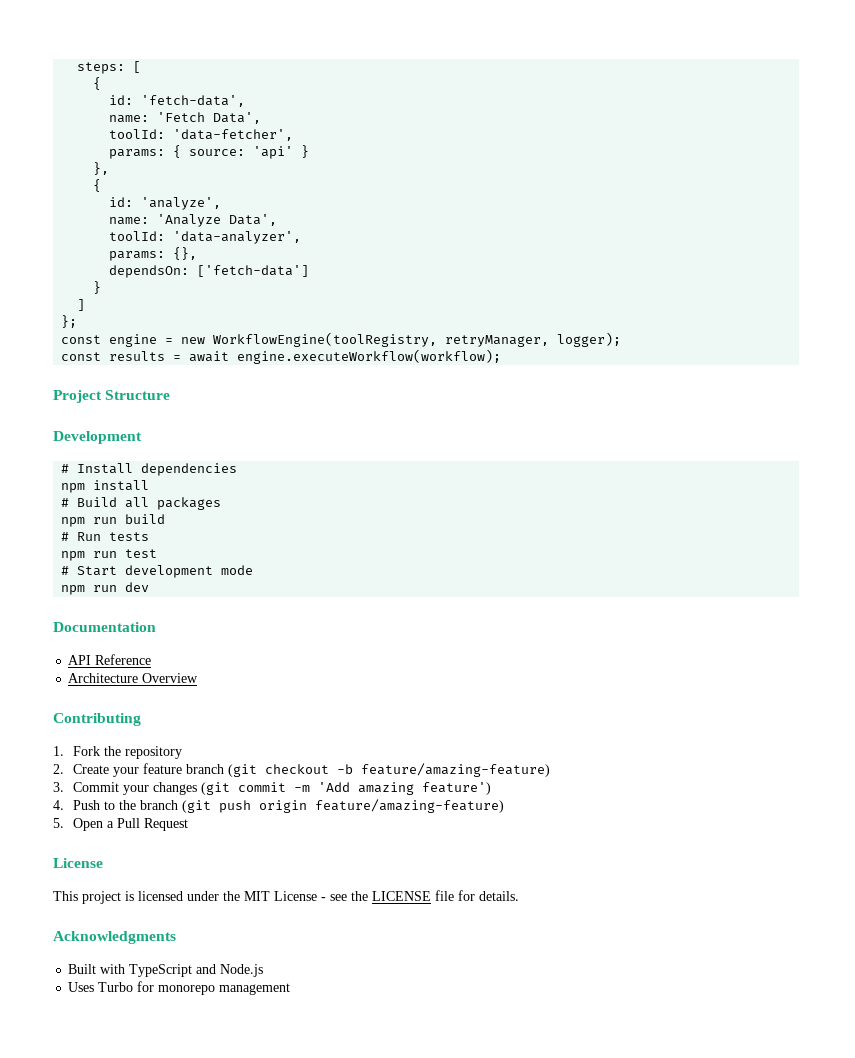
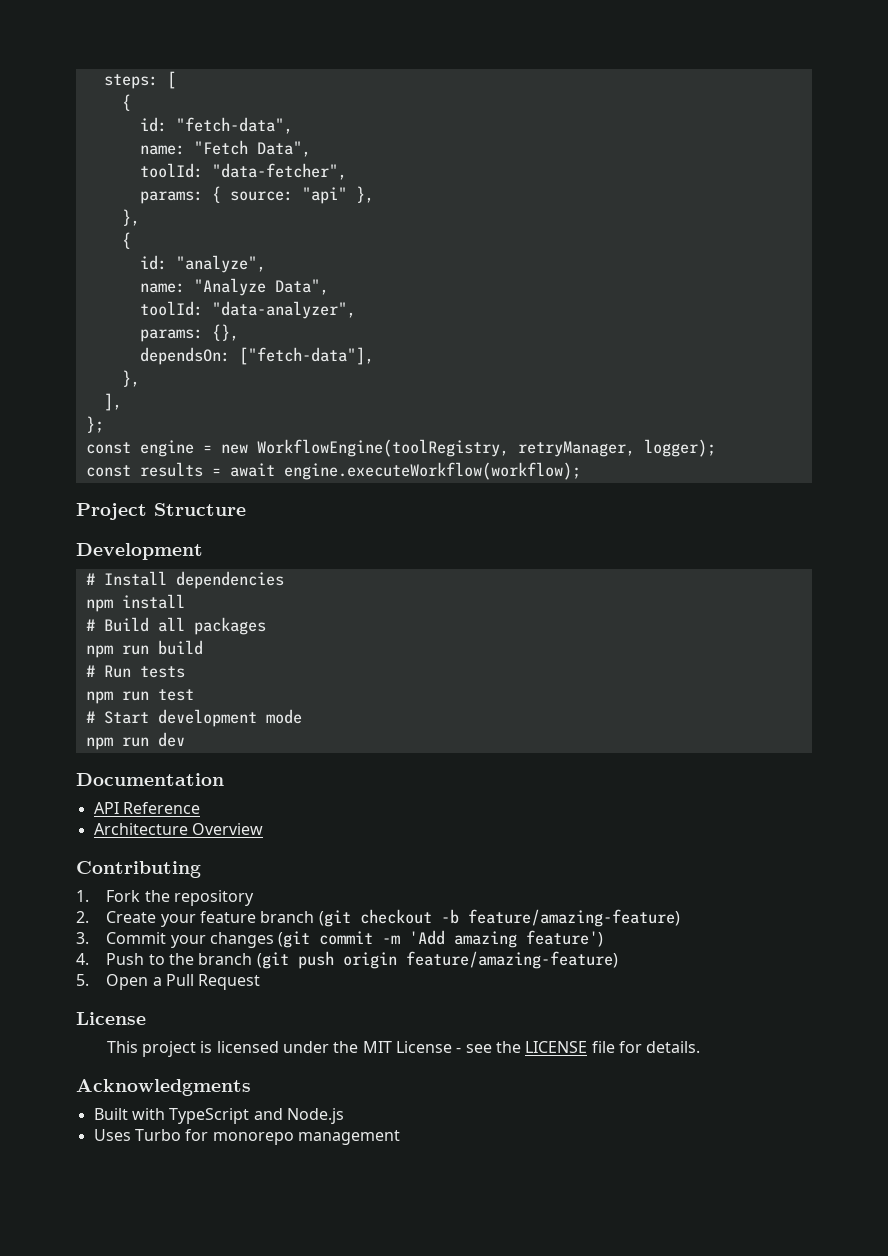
- id: 'fetch-data',
- name: 'Fetch Data',
- toolId: 'data-fetcher',
+ id: "fetch-data",
+ name: "Fetch Data",
+ toolId: "data-fetcher",
- params: { source: 'api' }
+ params: { source: "api" },
- id: 'analyze',
- name: 'Analyze Data',
- toolId: 'data-analyzer',
+ id: "analyze",
+ name: "Analyze Data",
+ toolId: "data-analyzer",
- dependsOn: ['fetch-data']
- }
- ]
+ dependsOn: ["fetch-data"],
+ },
+ ],

